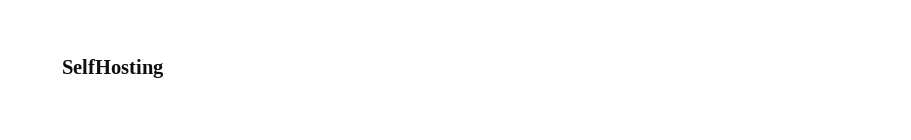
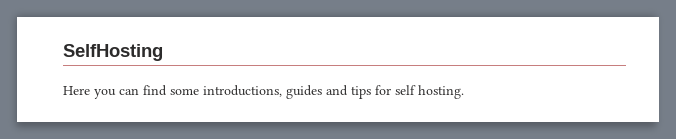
+ Here you can find some introductions, guides and tips for self hosting.

